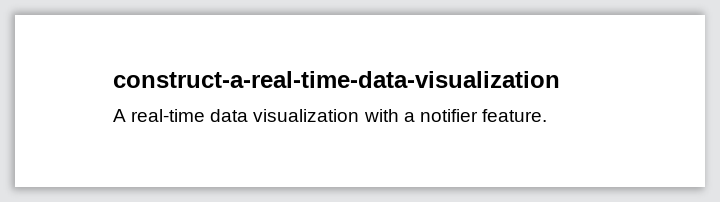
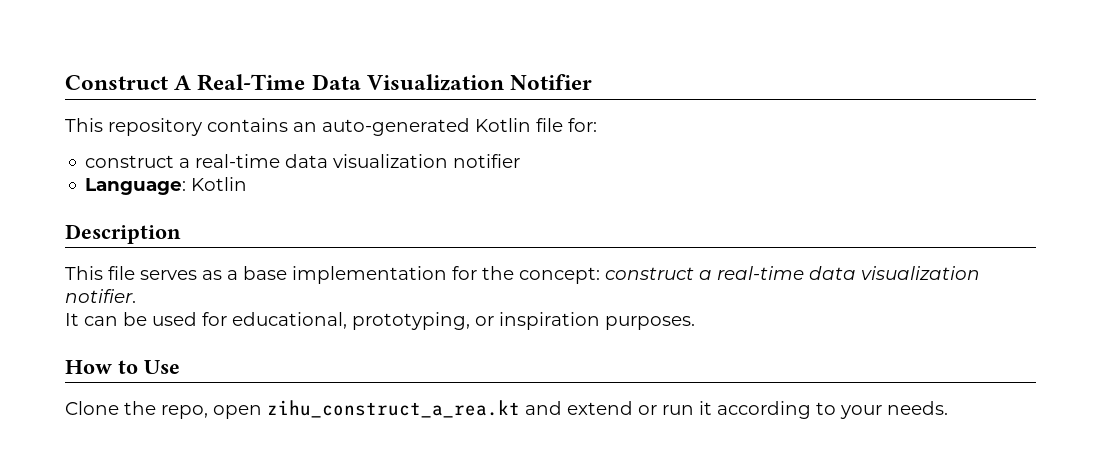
- construct-a-real-time-data-visualization
- A real-time data visualization with a notifier feature.
+ Construct A Real-Time Data Visualization Notifier
+ This repository contains an auto-generated Kotlin file for:
+ construct a real-time data visualization notifier
+ Language: Kotlin
+ Description
+ This file serves as a base implementation for the concept: construct a real-time data visualization notifier.
+ It can be used for educational, prototyping, or inspiration purposes.
+ How to Use
+ Clone the repo, open zihu_construct_a_rea.kt and extend or run it according to your needs.

